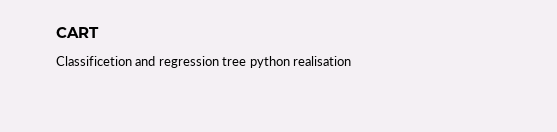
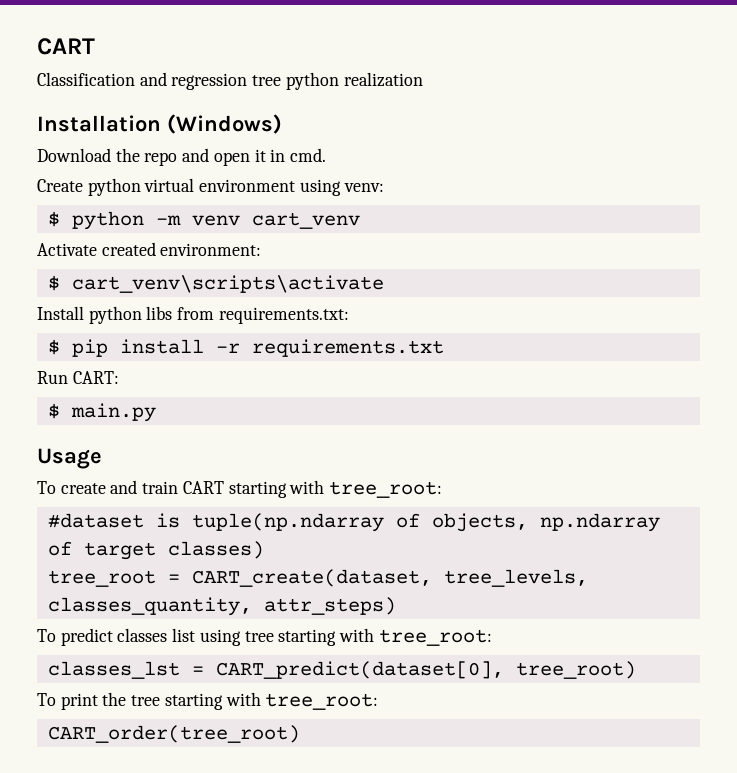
- Classificetion and regression tree python realisation
+ Classification and regression tree python realization
+ Installation (Windows)
+ Download the repo and open it in cmd.
+ Create python virtual environment using venv:
+ $ python -m venv cart_venv
+ Activate created environment:
+ $ cart_venv\scripts\activate
+ Install python libs from requirements.txt:
+ $ pip install -r requirements.txt
+ Run CART:
+ $ main.py
+ Usage
+ To create and train CART starting with tree_root:
+ #dataset is tuple(np.ndarray of objects, np.ndarray of target classes)
+ tree_root = CART_create(dataset, tree_levels, classes_quantity, attr_steps)
+ To predict classes list using tree starting with tree_root:
+ classes_lst = CART_predict(dataset[0], tree_root)
+ To print the tree starting with tree_root:
+ CART_order(tree_root)

